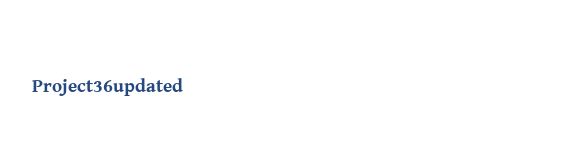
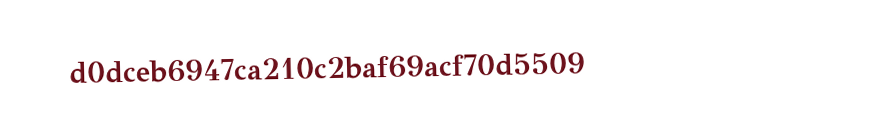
- Project36updated
+ d0dceb6947ca210c2baf69acf70d5509

